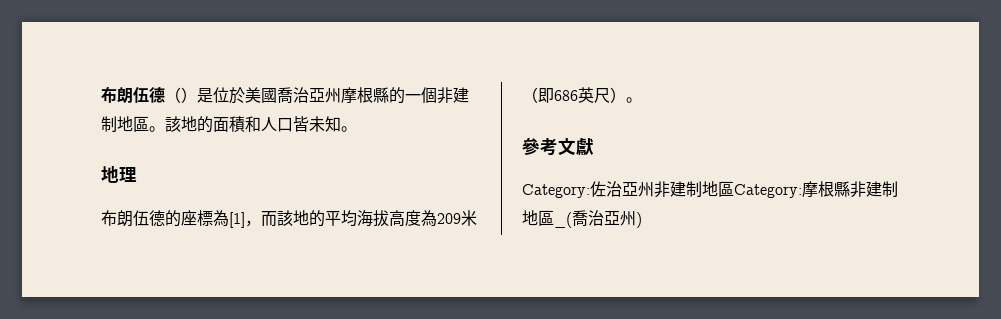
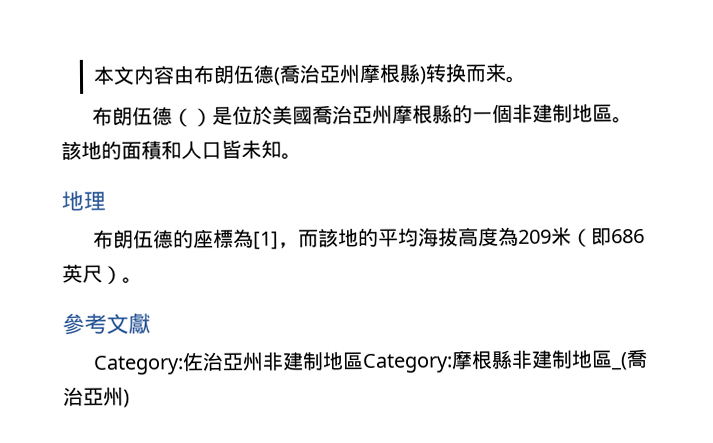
+ 本文内容由布朗伍德(喬治亞州摩根縣)转换而来。

